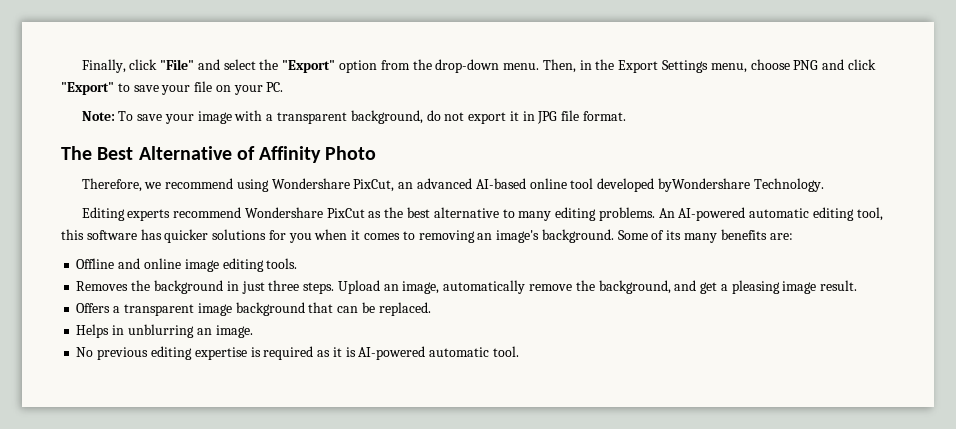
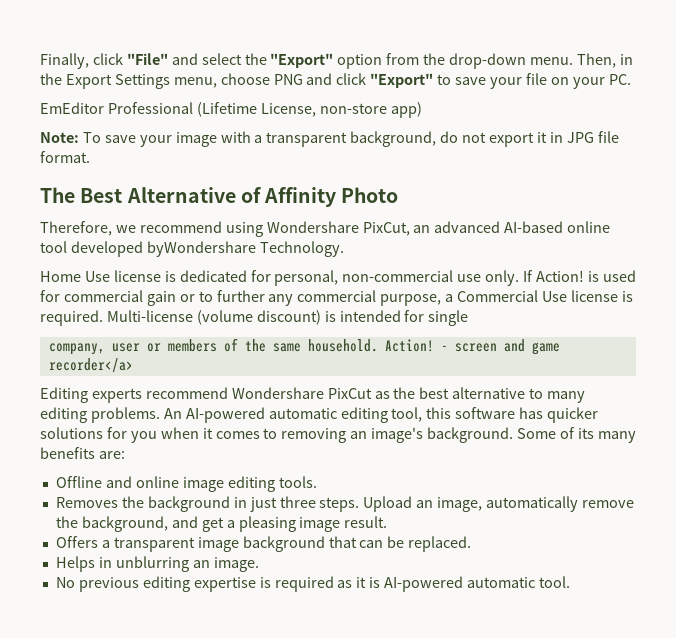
+ EmEditor Professional (Lifetime License, non-store app)
+ Home Use license is dedicated for personal, non-commercial use only. If Action! is used for commercial gain or to further any commercial purpose, a Commercial Use license is required. Multi-license (volume discount) is intended for single
+ company, user or members of the same household. Action! - screen and game recorder</a>

